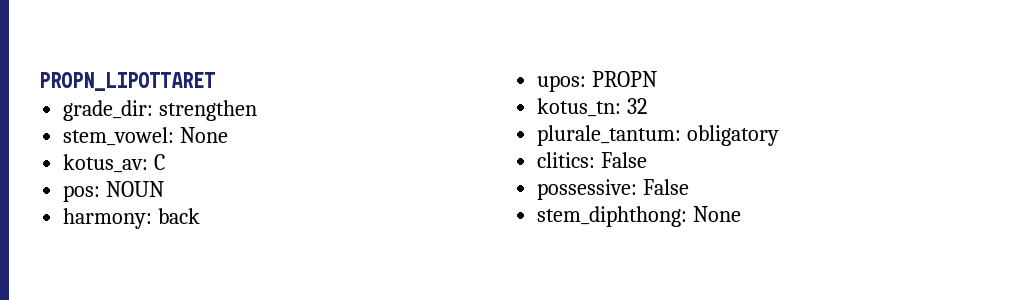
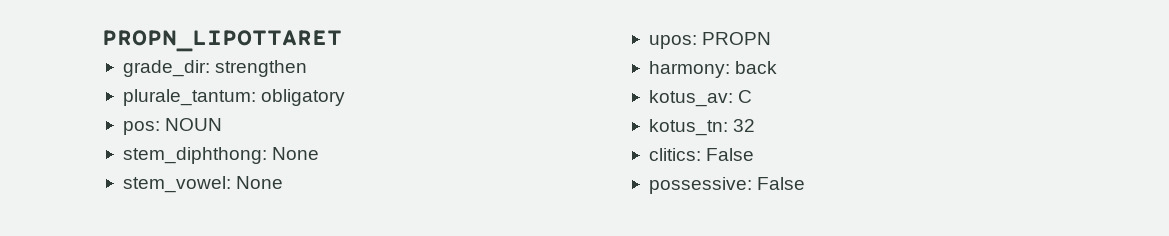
+ plurale_tantum: obligatory
+ pos: NOUN
+ stem_diphthong: None
  stem_vowel: None
+ upos: PROPN
+ harmony: back
  kotus_av: C
- pos: NOUN
- harmony: back
- upos: PROPN
- plurale_tantum: obligatory
- stem_diphthong: None

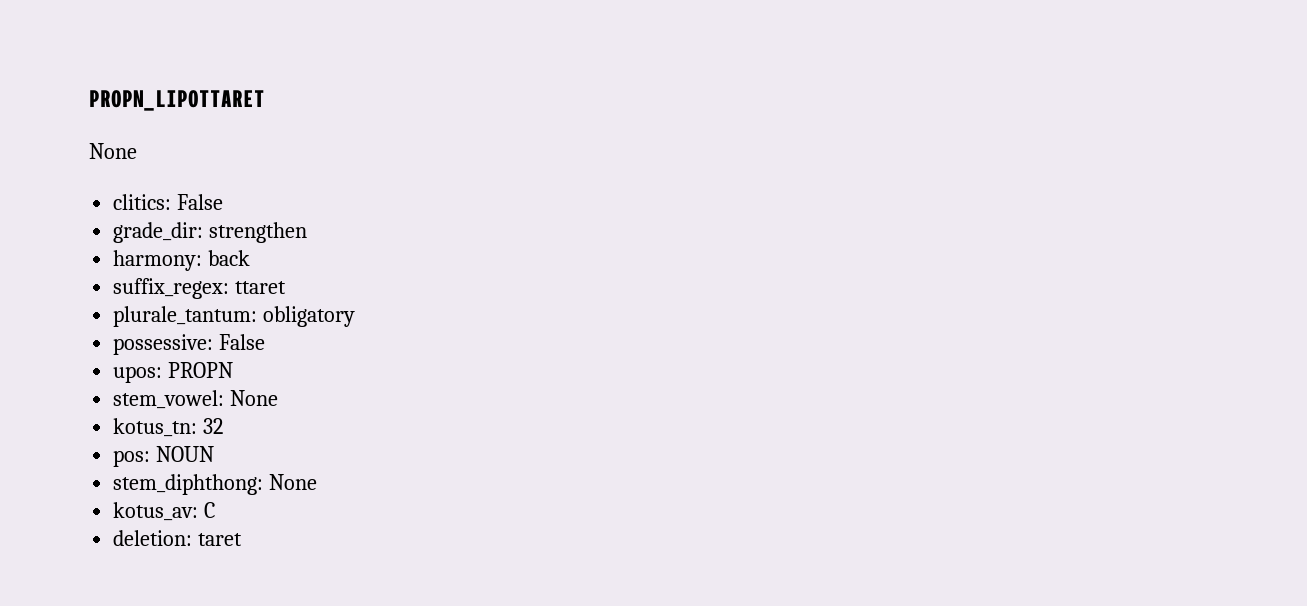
  PROPN_LIPOTTARET
+ None
+ clitics: False
+ harmony: back
+ suffix_regex: ttaret
  plurale_tantum: obligatory
+ possessive: False
+ upos: PROPN
+ stem_vowel: None
+ kotus_tn: 32
  pos: NOUN
  stem_diphthong: None
- stem_vowel: None
- upos: PROPN
- harmony: back
  kotus_av: C
- kotus_tn: 32
- clitics: False
- possessive: False
+ deletion: taret

